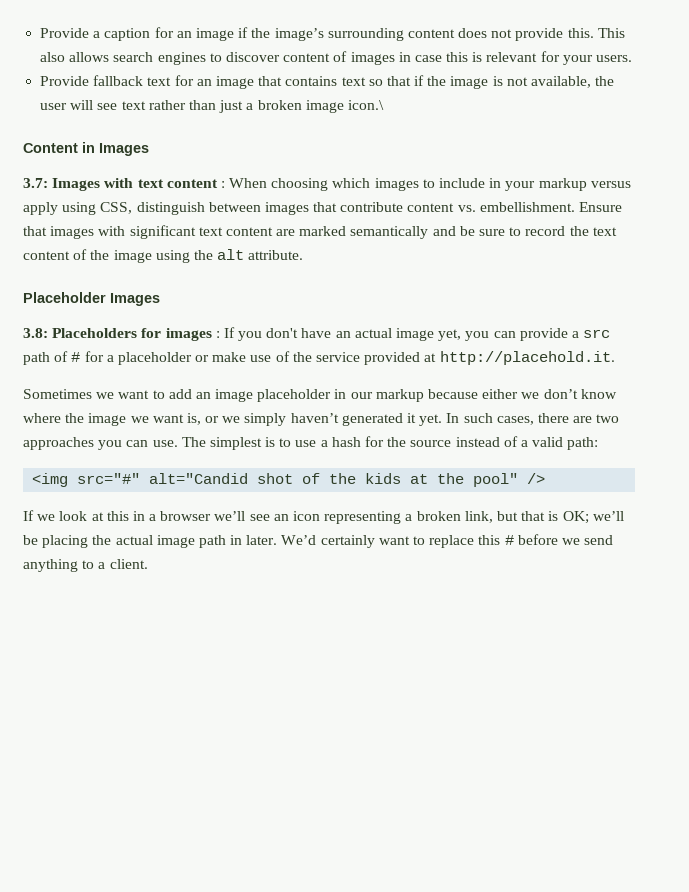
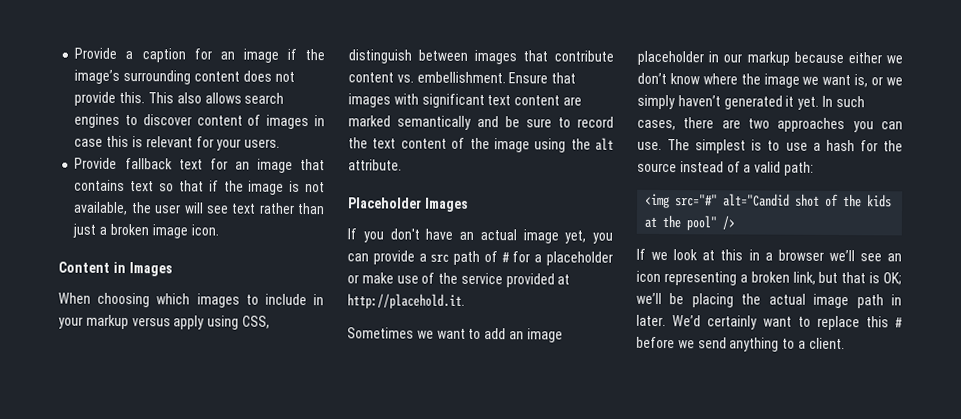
- Provide fallback text for an image that contains text so that if the image is not available, the user will see text rather than just a broken image icon.\
+ Provide fallback text for an image that contains text so that if the image is not available, the user will see text rather than just a broken image icon.
- 3.7: Images with text content : When choosing which images to include in your markup versus apply using CSS, distinguish between images that contribute content vs. embellishment.
+ When choosing which images to include in your markup versus apply using CSS, distinguish between images that contribute content vs. embellishment.
- 3.8: Placeholders for images : If you don't have an actual image yet, you can provide a src path of # for a placeholder or make use of the service provided at http://placehold.it.
+ If you don't have an actual image yet, you can provide a src path of # for a placeholder or make use of the service provided at http://placehold.it.

